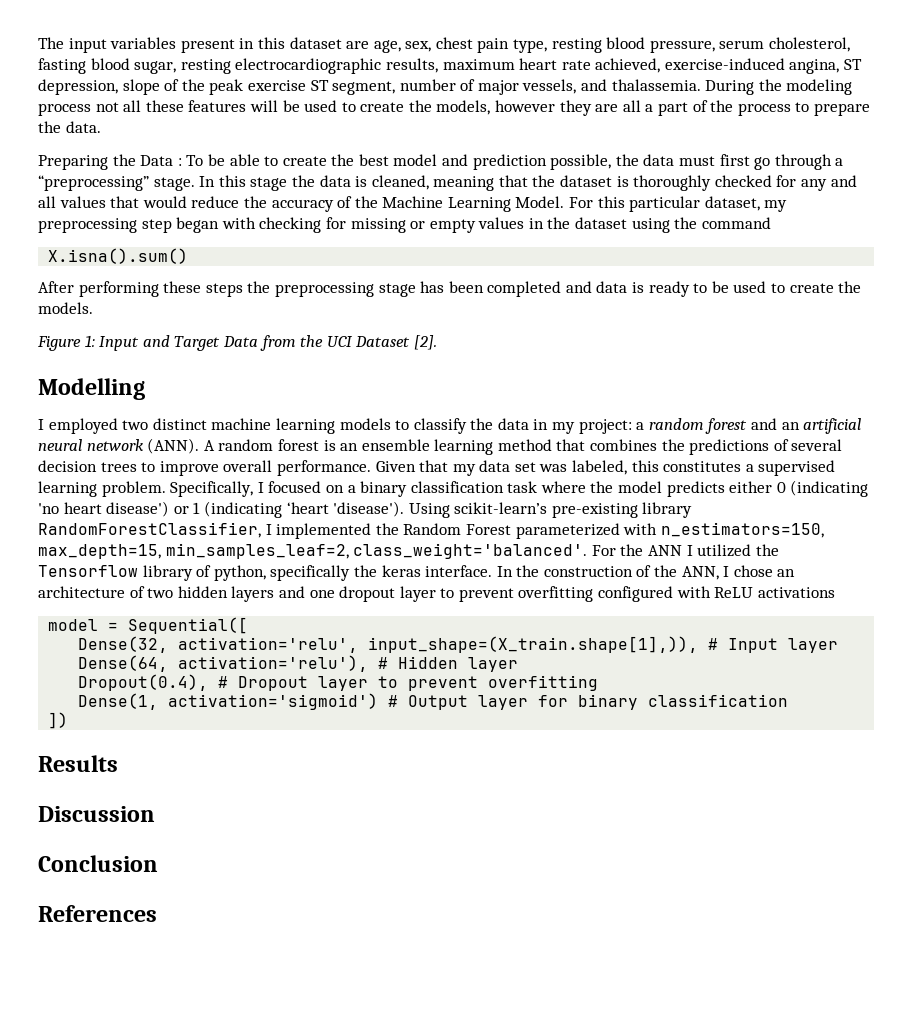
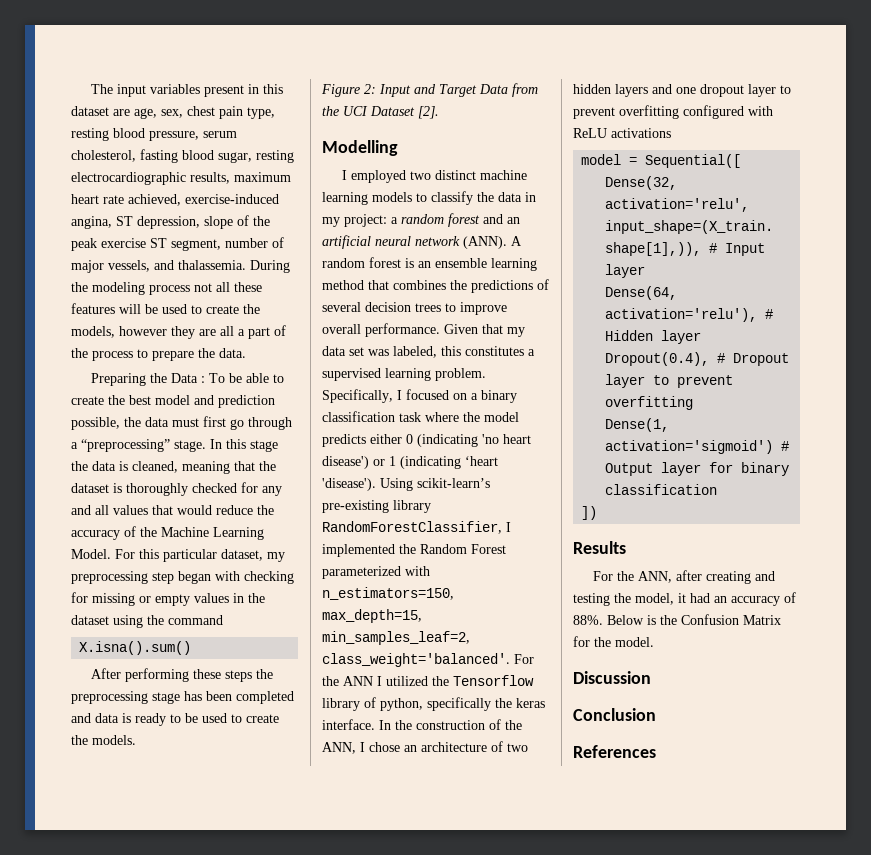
- Figure 1: Input and Target Data from the UCI Dataset [2].
+ Figure 2: Input and Target Data from the UCI Dataset [2].
+ For the ANN, after creating and testing the model, it had an accuracy of 88%. Below is the Confusion Matrix for the model.

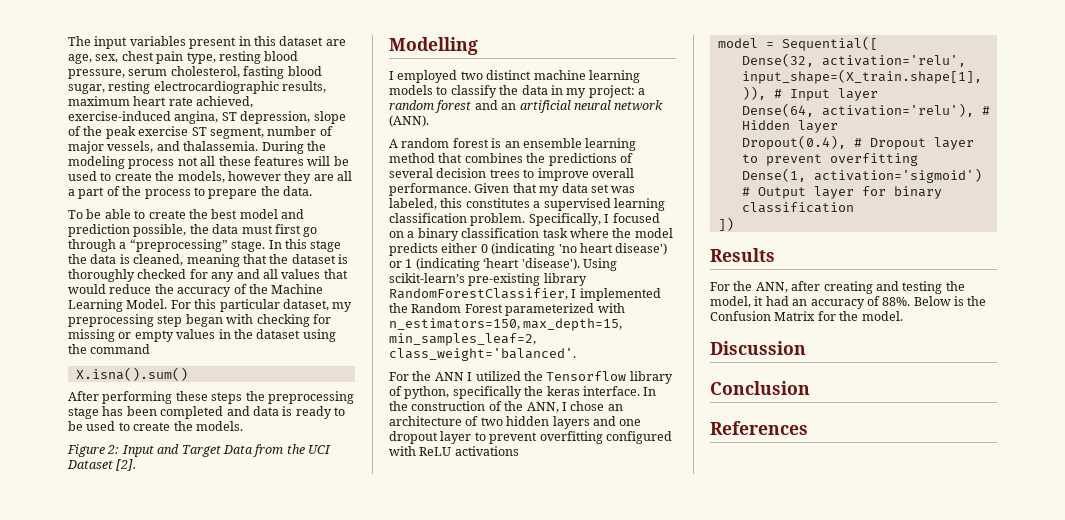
- Preparing the Data : To be able to create the best model and prediction possible, the data must first go through a “preprocessing” stage.
+ To be able to create the best model and prediction possible, the data must first go through a “preprocessing” stage.
- I employed two distinct machine learning models to classify the data in my project: a random forest and an artificial neural network (ANN). A random forest is an ensemble learning method that combines the predictions of several decision trees to improve overall performance.
+ I employed two distinct machine learning models to classify the data in my project: a random forest and an artificial neural network (ANN).
+ A random forest is an ensemble learning method that combines the predictions of several decision trees to improve overall performance.
- Given that my data set was labeled, this constitutes a supervised learning problem.
+ Given that my data set was labeled, this constitutes a supervised learning classification problem.
- Using scikit-learn’s pre-existing library RandomForestClassifier, I implemented the Random Forest parameterized with n_estimators=150, max_depth=15, min_samples_leaf=2, class_weight='balanced'. For the ANN I utilized the Tensorflow library of python, specifically the keras interface.
+ Using scikit-learn’s pre-existing library RandomForestClassifier, I implemented the Random Forest parameterized with n_estimators=150, max_depth=15, min_samples_leaf=2, class_weight='balanced'.
+ For the ANN I utilized the Tensorflow library of python, specifically the keras interface.

